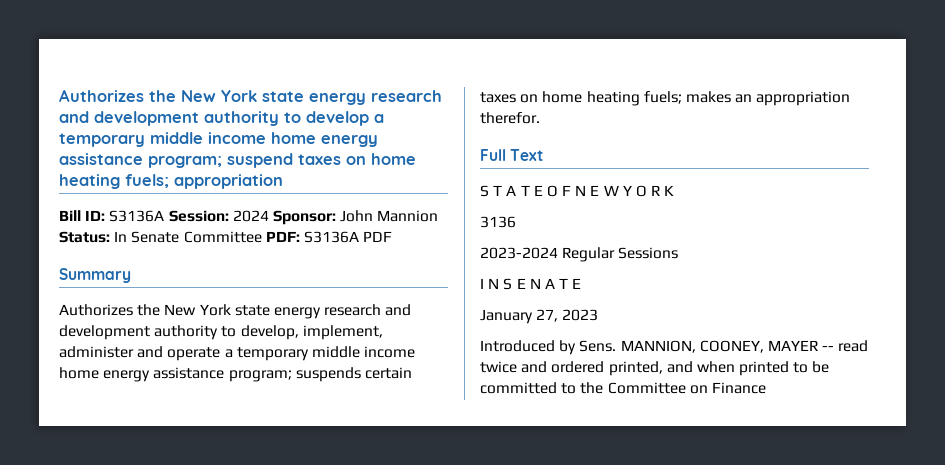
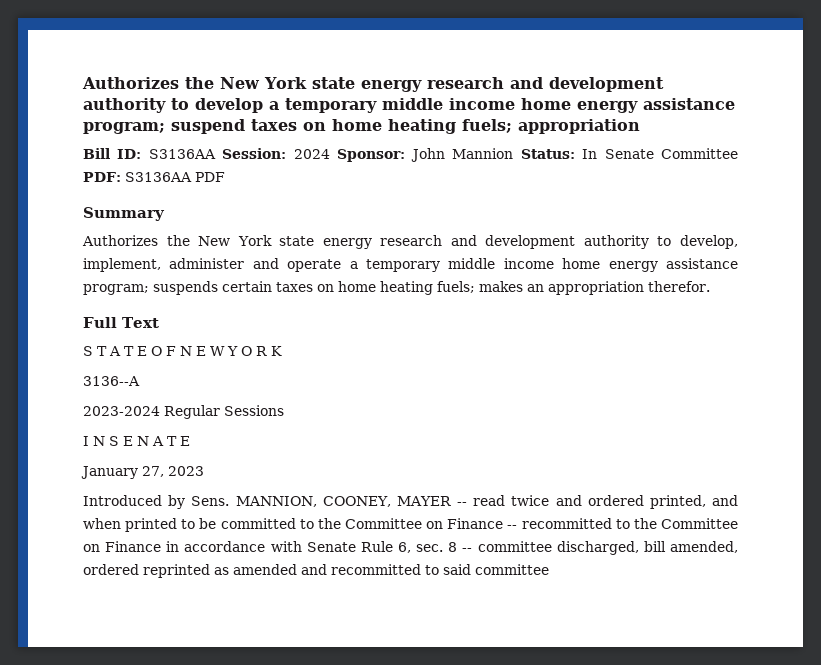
- Bill ID: S3136A Session: 2024 Sponsor: John Mannion Status: In Senate Committee PDF: S3136A PDF
+ Bill ID: S3136AA Session: 2024 Sponsor: John Mannion Status: In Senate Committee PDF: S3136AA PDF
- 3136
+ 3136--A
- MANNION, COONEY, MAYER -- read twice and ordered printed, and when printed to be committed to the Committee on Finance
+ MANNION, COONEY, MAYER -- read twice and ordered printed, and when printed to be committed to the Committee on Finance -- recommitted to the Committee on Finance in accordance with Senate Rule 6, sec. 8 -- committee discharged, bill amended, ordered reprinted as amended and recommitted to said committee

